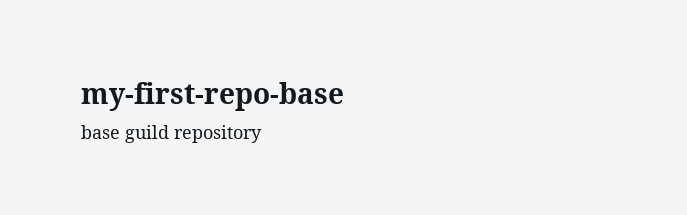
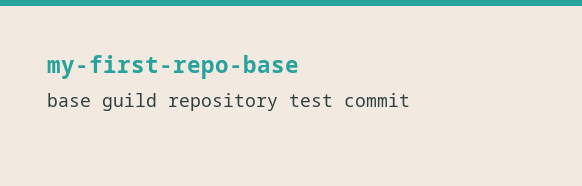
- base guild repository
+ base guild repository test commit

